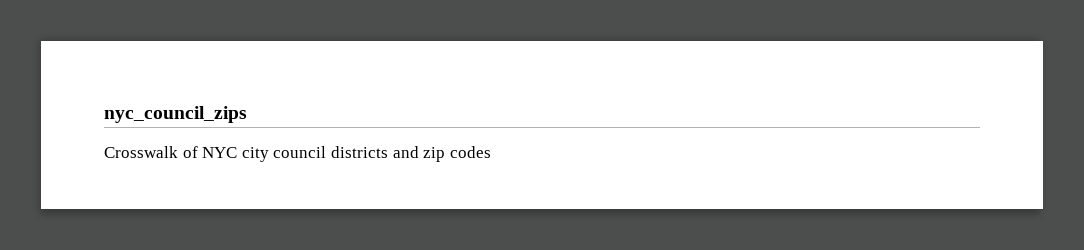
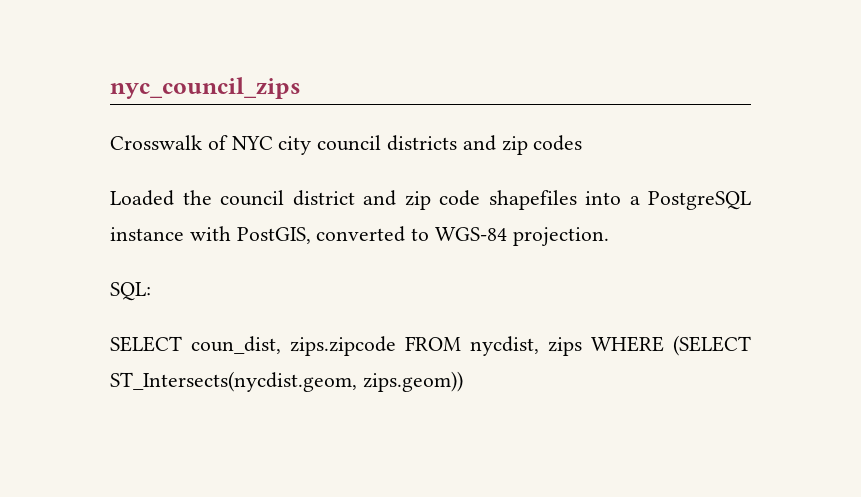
+ Loaded the council district and zip code shapefiles into a PostgreSQL instance with PostGIS, converted to WGS-84 projection.
+ SQL:
+ SELECT coun_dist, zips.zipcode FROM nycdist, zips WHERE (SELECT ST_Intersects(nycdist.geom, zips.geom))

